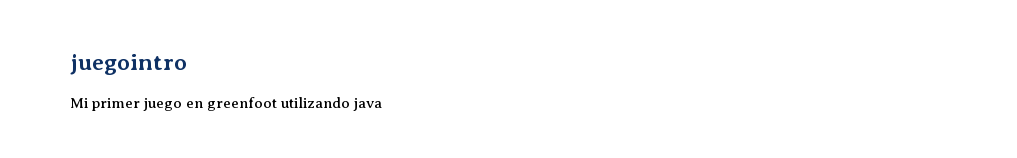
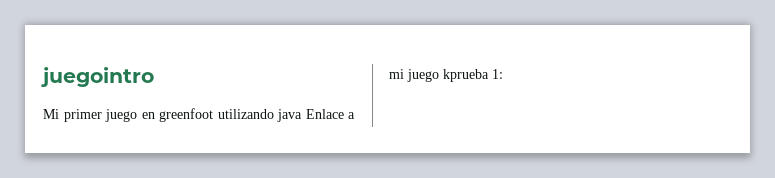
- Mi primer juego en greenfoot utilizando java
+ Mi primer juego en greenfoot utilizando java Enlace a mi juego kprueba 1:

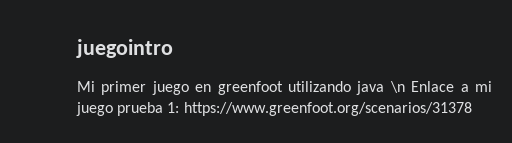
- Mi primer juego en greenfoot utilizando java Enlace a mi juego kprueba 1:
+ Mi primer juego en greenfoot utilizando java \n Enlace a mi juego prueba 1: https://www.greenfoot.org/scenarios/31378

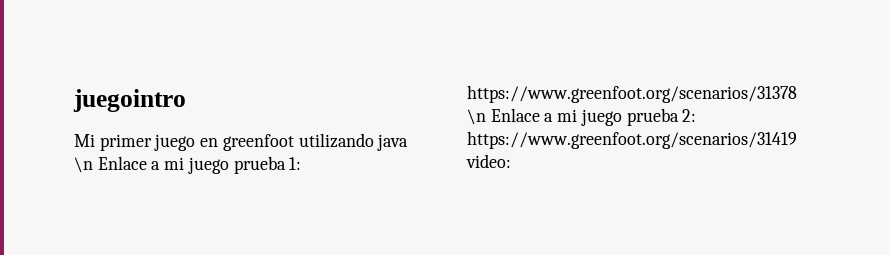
- Mi primer juego en greenfoot utilizando java \n Enlace a mi juego prueba 1: https://www.greenfoot.org/scenarios/31378
+ Mi primer juego en greenfoot utilizando java \n Enlace a mi juego prueba 1: https://www.greenfoot.org/scenarios/31378 \n Enlace a mi juego prueba 2: https://www.greenfoot.org/scenarios/31419 video:

